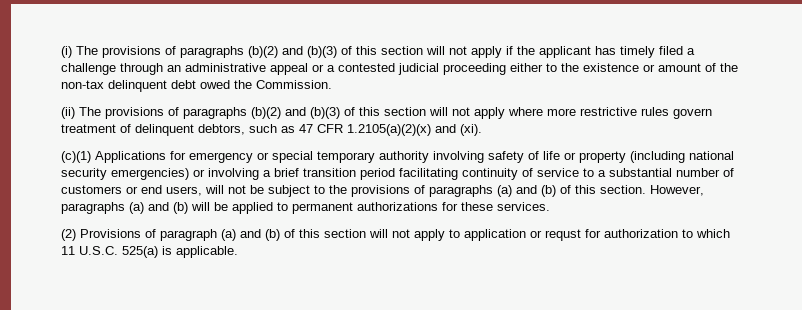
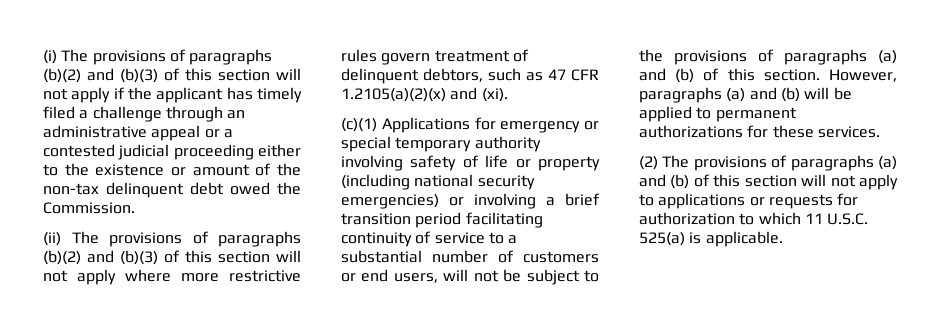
- (2) Provisions of paragraph (a) and (b) of this section will not apply to application or requst for authorization to which 11 U.S.C. 525(a) is applicable.
+ (2) The provisions of paragraphs (a) and (b) of this section will not apply to applications or requests for authorization to which 11 U.S.C. 525(a) is applicable.

